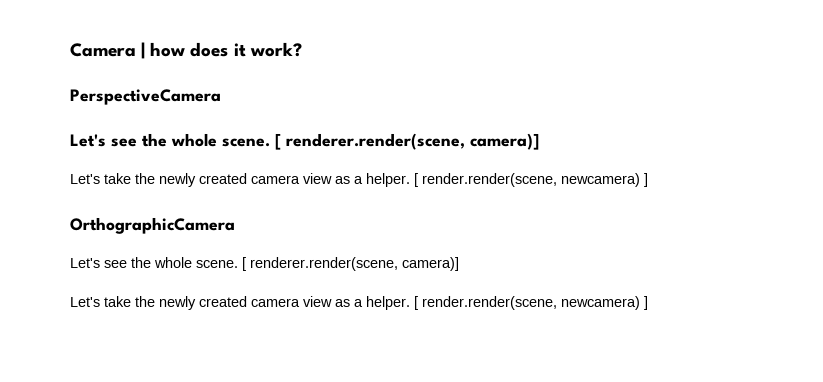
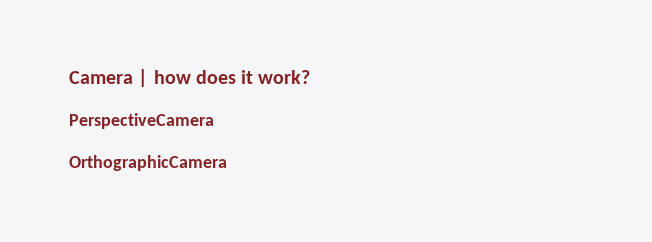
  PerspectiveCamera
- Let's see the whole scene. [ renderer.render(scene, camera)]
- Let's take the newly created camera view as a helper. [ render.render(scene, newcamera) ]
  OrthographicCamera
- Let's see the whole scene. [ renderer.render(scene, camera)]
- Let's take the newly created camera view as a helper. [ render.render(scene, newcamera) ]

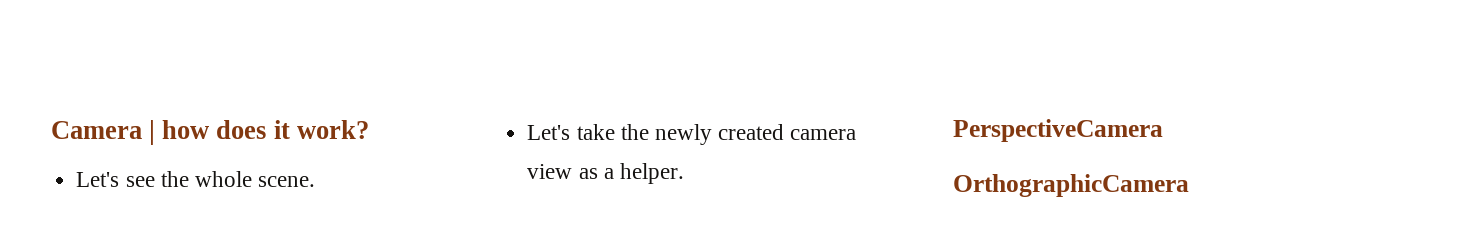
+ Let's see the whole scene.
+ Let's take the newly created camera view as a helper.

